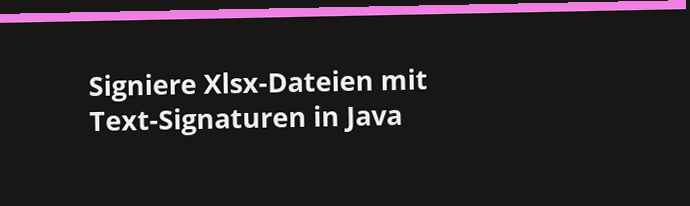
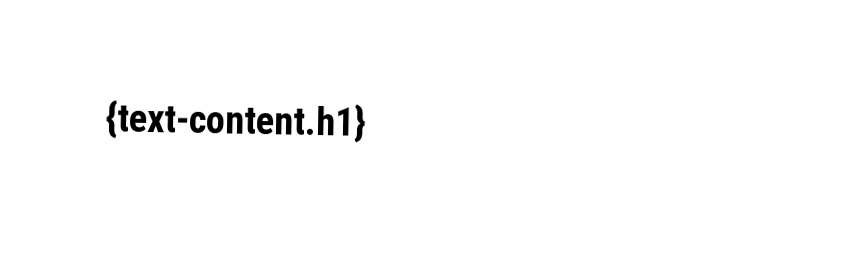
- Signiere Xlsx-Dateien mit Text-Signaturen in Java
+ {text-content.h1}

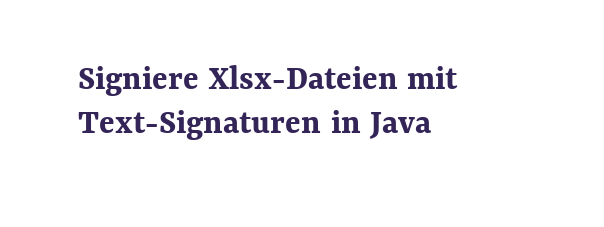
- {text-content.h1}
+ Signiere Xlsx-Dateien mit Text-Signaturen in Java

